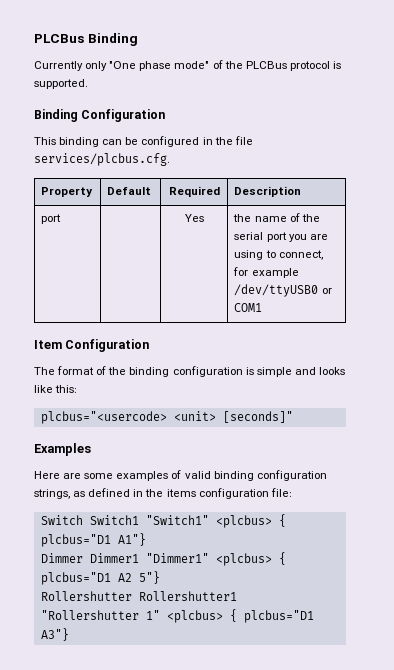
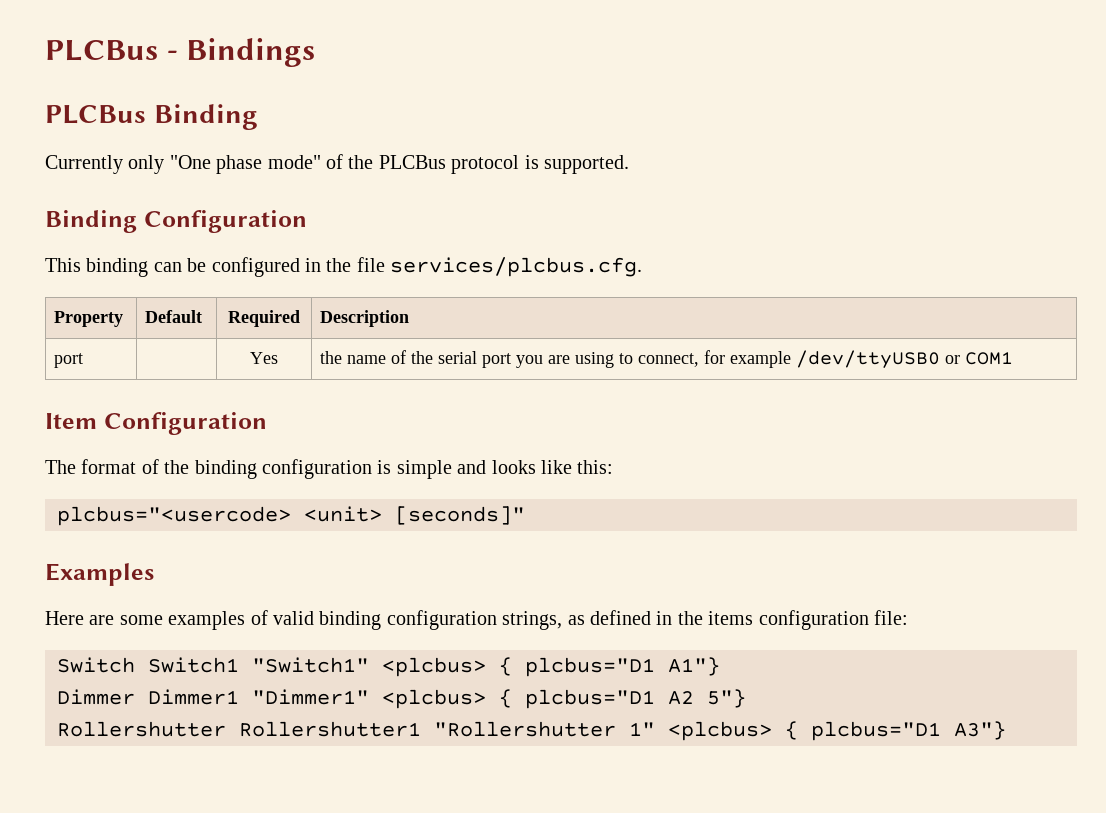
+ PLCBus - Bindings

